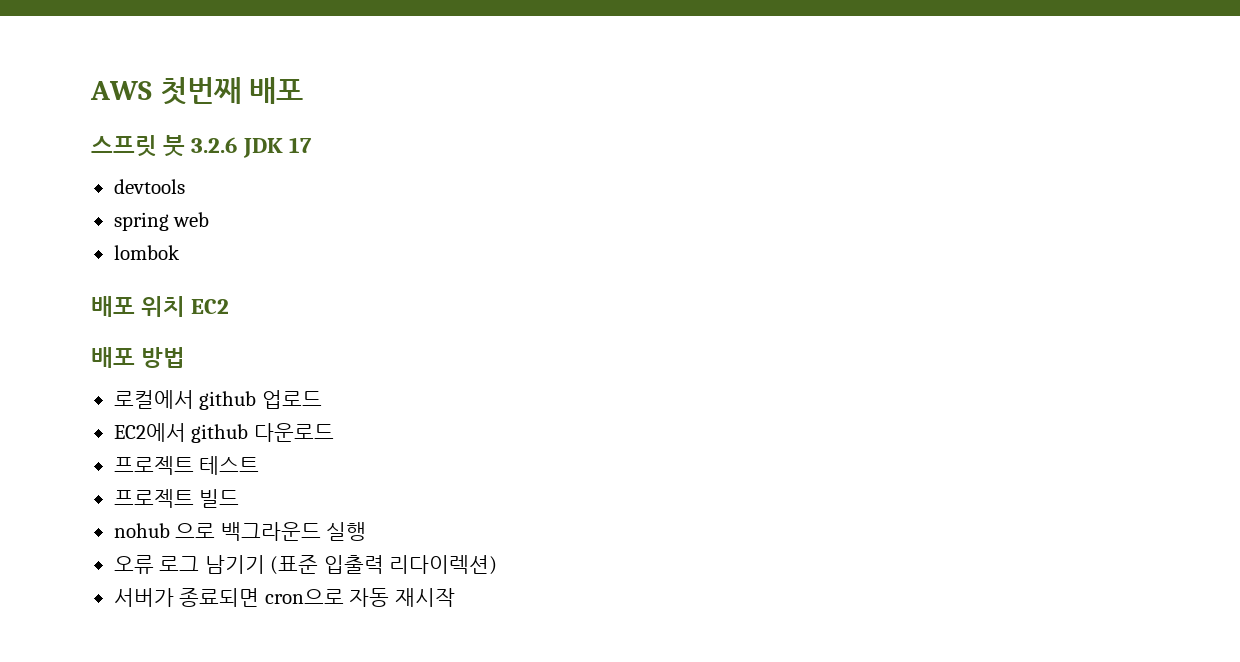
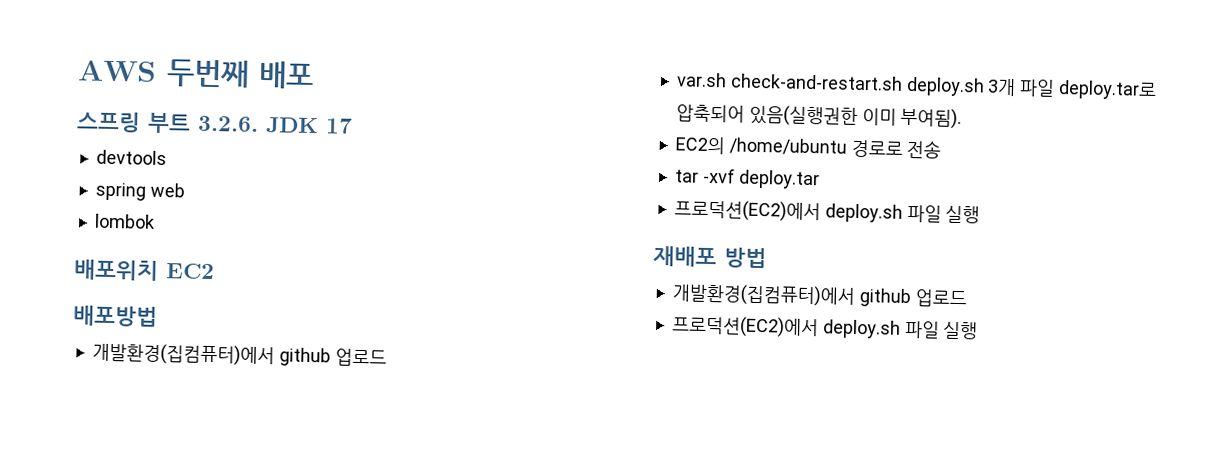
- AWS 첫번째 배포
+ AWS 두번째 배포
- 스프릿 붓 3.2.6 JDK 17
+ 스프링 부트 3.2.6. JDK 17
- 배포 위치 EC2
+ 배포위치 EC2
- 배포 방법
- 로컬에서 github 업로드
- EC2에서 github 다운로드
- 프로젝트 테스트
- 프로젝트 빌드
- nohub 으로 백그라운드 실행
- 오류 로그 남기기 (표준 입출력 리다이렉션)
- 서버가 종료되면 cron으로 자동 재시작
+ 배포방법
+ 개발환경(집컴퓨터)에서 github 업로드
+ var.sh check-and-restart.sh deploy.sh 3개 파일 deploy.tar로 압축되어 있음(실행권한 이미 부여됨).
+ EC2의 /home/ubuntu 경로로 전송
+ tar -xvf deploy.tar
+ 프로덕션(EC2)에서 deploy.sh 파일 실행
+ 재배포 방법
+ 개발환경(집컴퓨터)에서 github 업로드
+ 프로덕션(EC2)에서 deploy.sh 파일 실행

